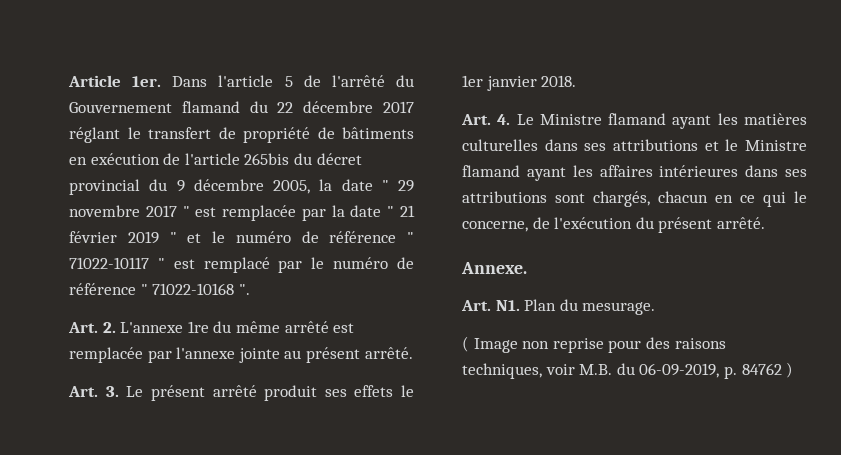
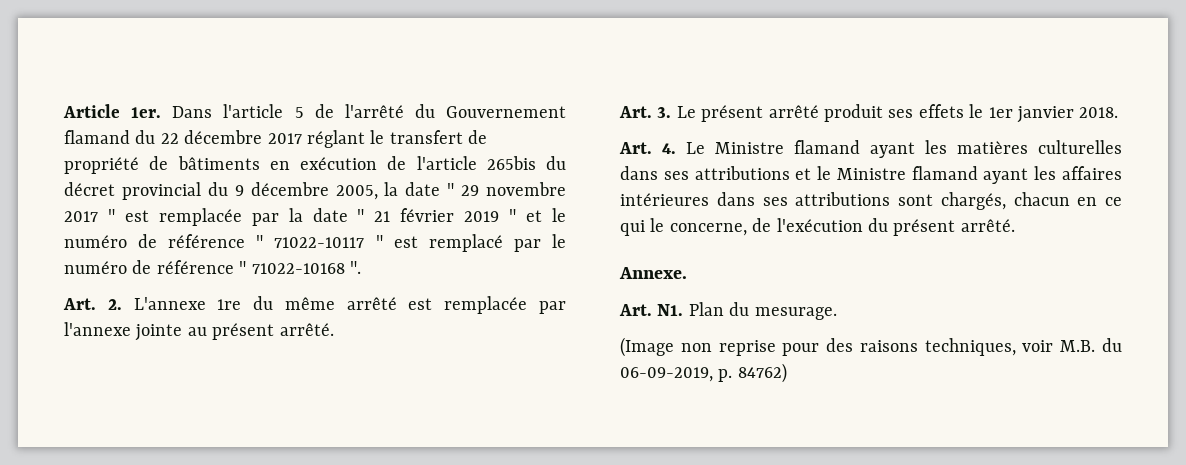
- ( Image non reprise pour des raisons techniques, voir M.B. du 06-09-2019, p. 84762 )
+ (Image non reprise pour des raisons techniques, voir M.B. du 06-09-2019, p. 84762)

